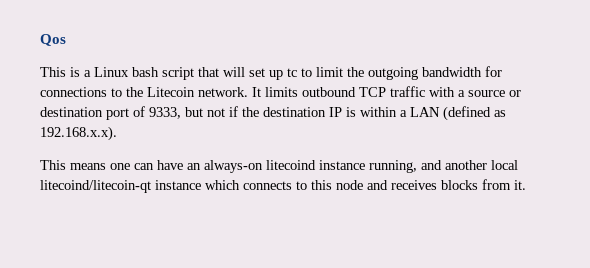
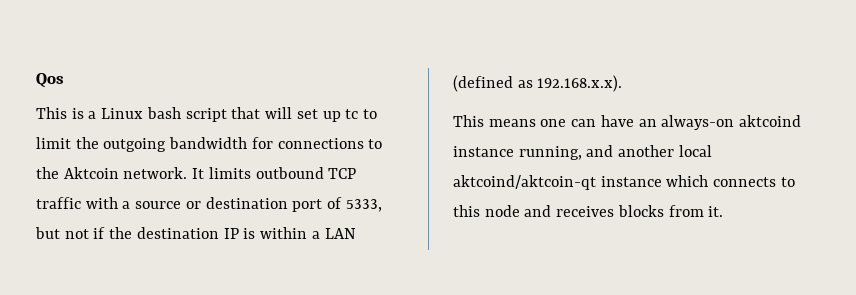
- This is a Linux bash script that will set up tc to limit the outgoing bandwidth for connections to the Litecoin network.
+ This is a Linux bash script that will set up tc to limit the outgoing bandwidth for connections to the Aktcoin network.
- It limits outbound TCP traffic with a source or destination port of 9333, but not if the destination IP is within a LAN (defined as 192.168.x.x).
+ It limits outbound TCP traffic with a source or destination port of 5333, but not if the destination IP is within a LAN (defined as 192.168.x.x).
- This means one can have an always-on litecoind instance running, and another local litecoind/litecoin-qt instance which connects to this node and receives blocks from it.
+ This means one can have an always-on aktcoind instance running, and another local aktcoind/aktcoin-qt instance which connects to this node and receives blocks from it.

